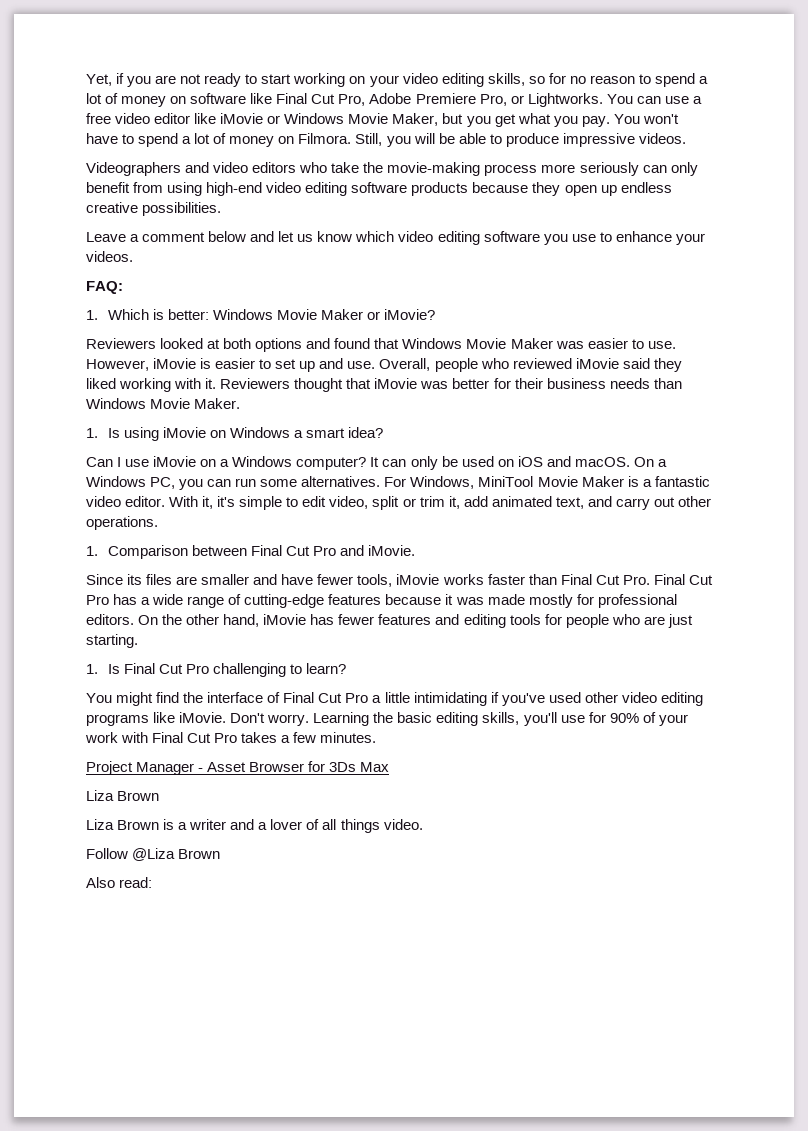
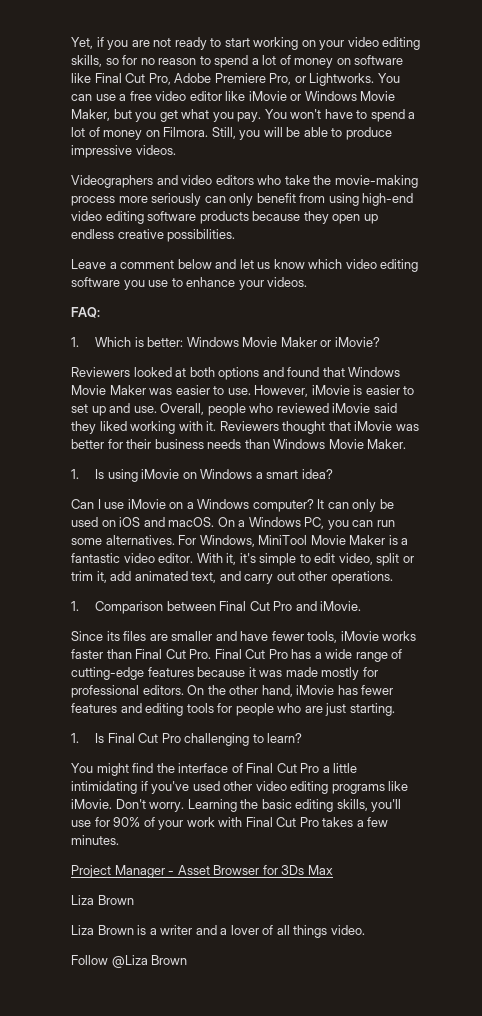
- Also read:

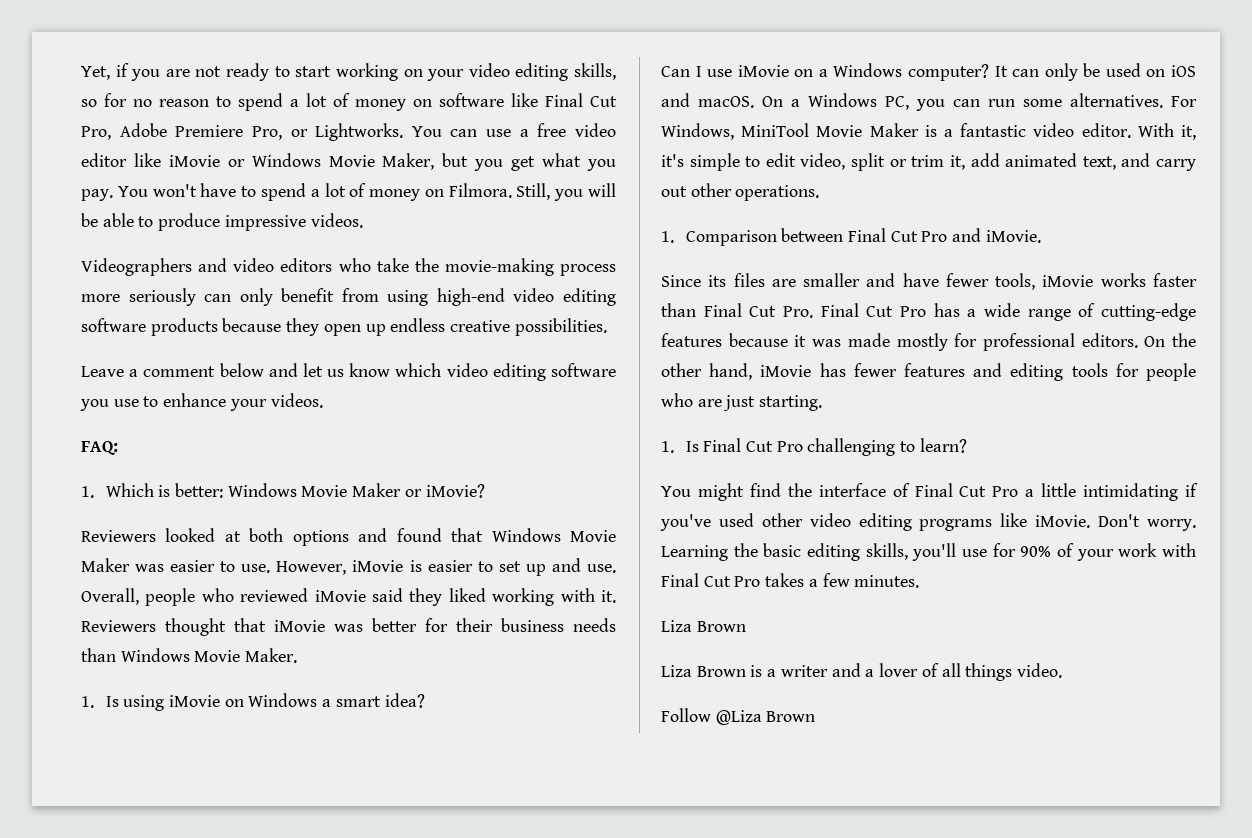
- Project Manager - Asset Browser for 3Ds Max

